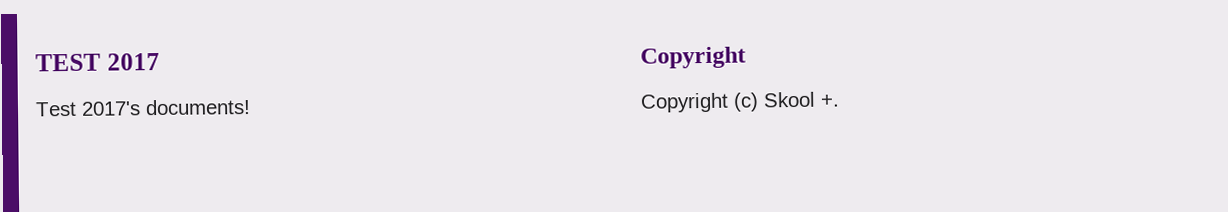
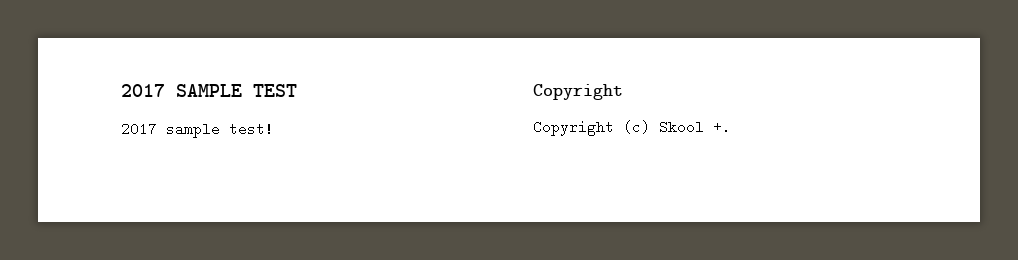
- TEST 2017
- Test 2017's documents!
+ 2017 SAMPLE TEST
+ 2017 sample test!

